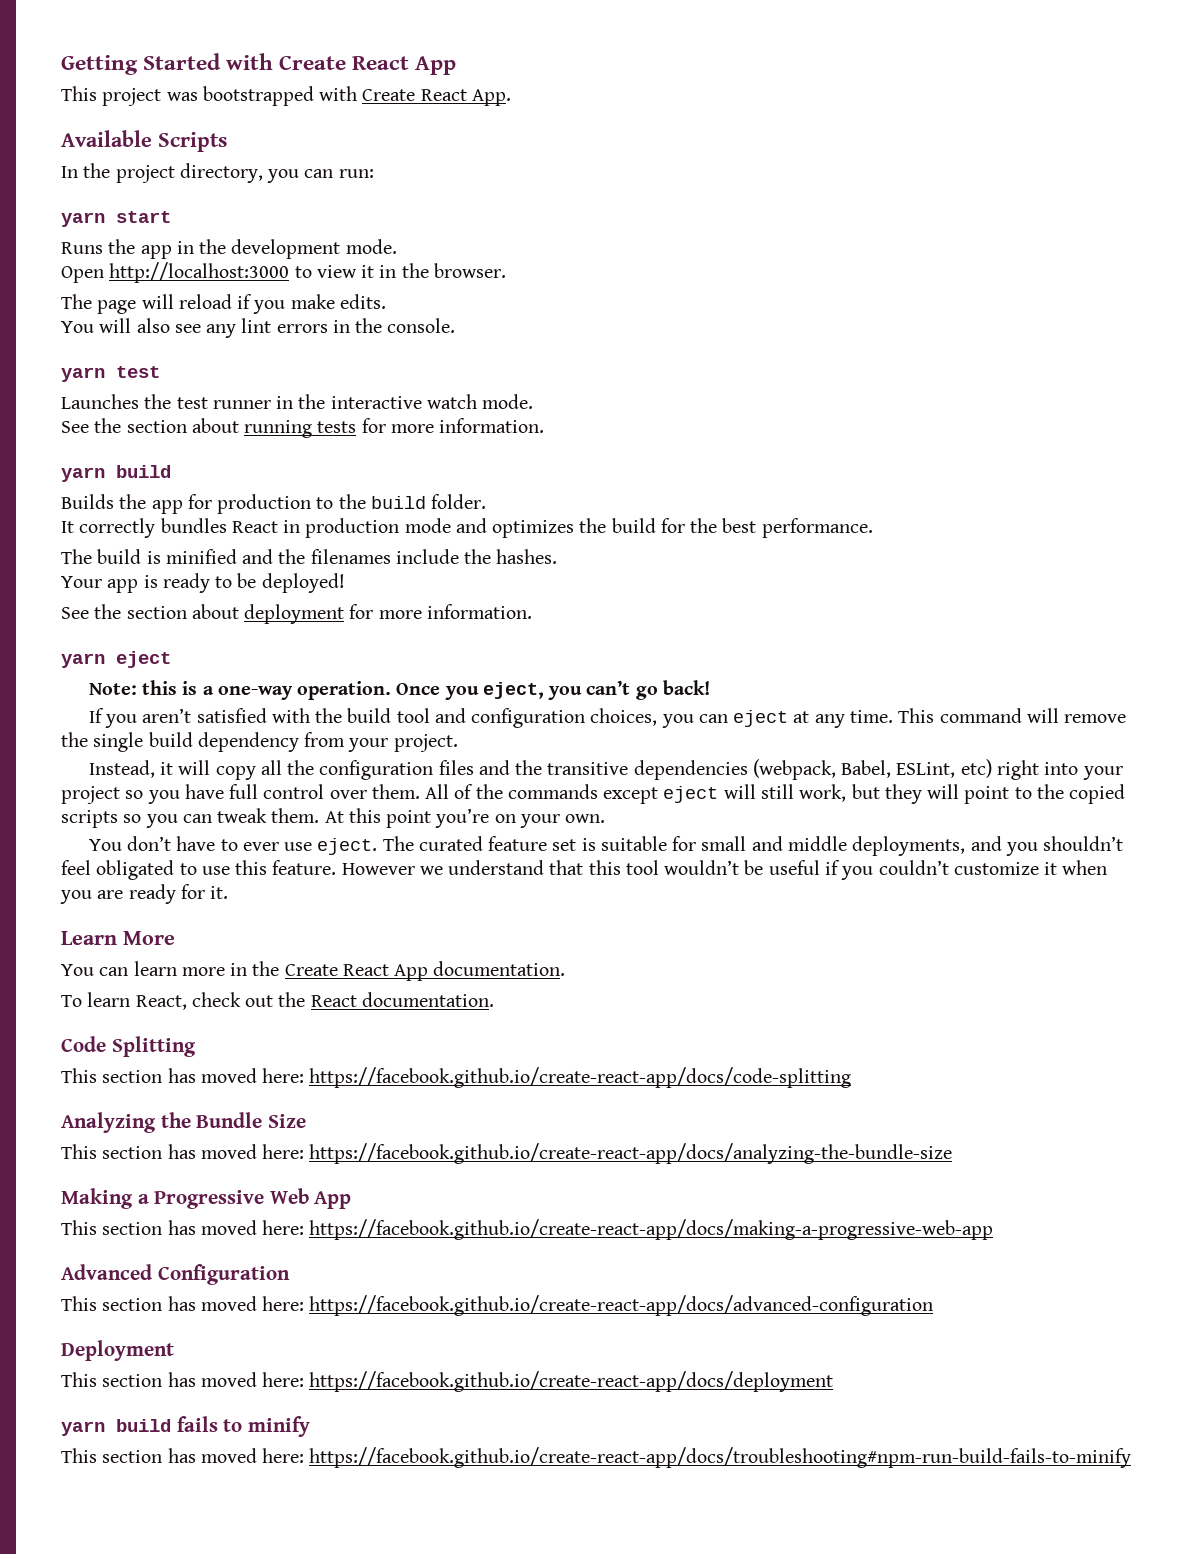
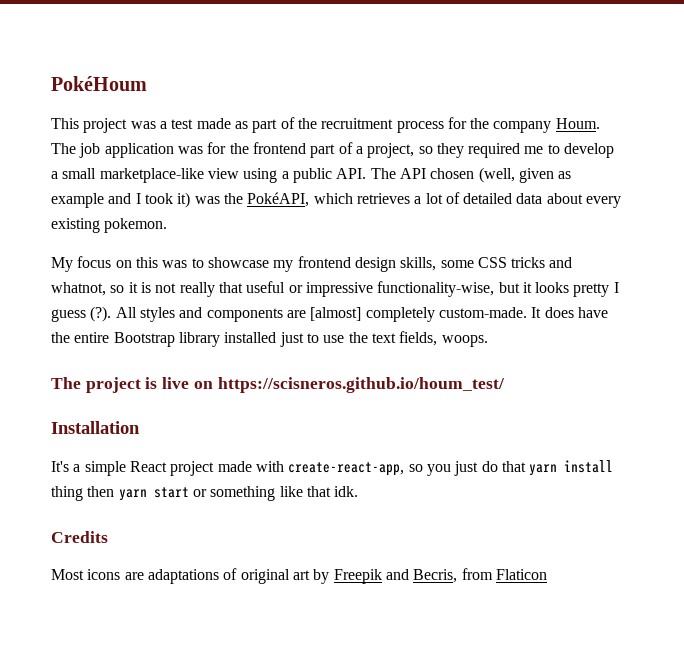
- Getting Started with Create React App
- This project was bootstrapped with Create React App.
- Available Scripts
- In the project directory, you can run:
- yarn start
- Runs the app in the development mode.
- Open http://localhost:3000 to view it in the browser.
- The page will reload if you make edits.
- You will also see any lint errors in the console.
- yarn test
- Launches the test runner in the interactive watch mode.
- See the section about running tests for more information.
- yarn build
- Builds the app for production to the build folder.
- It correctly bundles React in production mode and optimizes the build for the best performance.
- The build is minified and the filenames include the hashes.
- Your app is ready to be deployed!
- See the section about deployment for more information.
- yarn eject
- Note: this is a one-way operation. Once you eject, you can’t go back!
- If you aren’t satisfied with the build tool and configuration choices, you can eject at any time. This command will remove the single build dependency from your project.
- Instead, it will copy all the configuration files and the transitive dependencies (webpack, Babel, ESLint, etc) right into your project so you have full control over them. All of the commands except eject will still work, but they will point to the copied scripts so you can tweak them. At this point you’re on your own.
- You don’t have to ever use eject. The curated feature set is suitable for small and middle deployments, and you shouldn’t feel obligated to use this feature. However we understand that this tool wouldn’t be useful if you couldn’t customize it when you are ready for it.
- Learn More
- You can learn more in the Create React App documentation.
- To learn React, check out the React documentation.
- Code Splitting
- This section has moved here: https://facebook.github.io/create-react-app/docs/code-splitting
- Analyzing the Bundle Size
- This section has moved here: https://facebook.github.io/create-react-app/docs/analyzing-the-bundle-size
- Making a Progressive Web App
- This section has moved here: https://facebook.github.io/create-react-app/docs/making-a-progressive-web-app
- Advanced Configuration
- This section has moved here: https://facebook.github.io/create-react-app/docs/advanced-configuration
- Deployment
- This section has moved here: https://facebook.github.io/create-react-app/docs/deployment
- yarn build fails to minify
- This section has moved here: https://facebook.github.io/create-react-app/docs/troubleshooting#npm-run-build-fails-to-minify
+ PokéHoum
+ This project was a test made as part of the recruitment process for the company Houm. The job application was for the frontend part of a project, so they required me to develop a small marketplace-like view using a public API. The API chosen (well, given as example and I took it) was the PokéAPI, which retrieves a lot of detailed data about every existing pokemon.
+ My focus on this was to showcase my frontend design skills, some CSS tricks and whatnot, so it is not really that useful or impressive functionality-wise, but it looks pretty I guess (?). All styles and components are [almost] completely custom-made. It does have the entire Bootstrap library installed just to use the text fields, woops.
+ The project is live on https://scisneros.github.io/houm_test/
+ Installation
+ It's a simple React project made with create-react-app, so you just do that yarn install thing then yarn start or something like that idk.
+ Credits
+ Most icons are adaptations of original art by Freepik and Becris, from Flaticon

